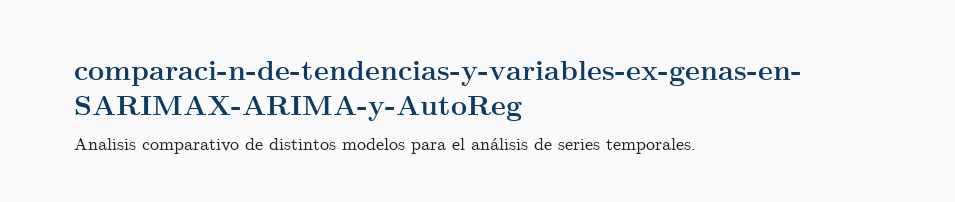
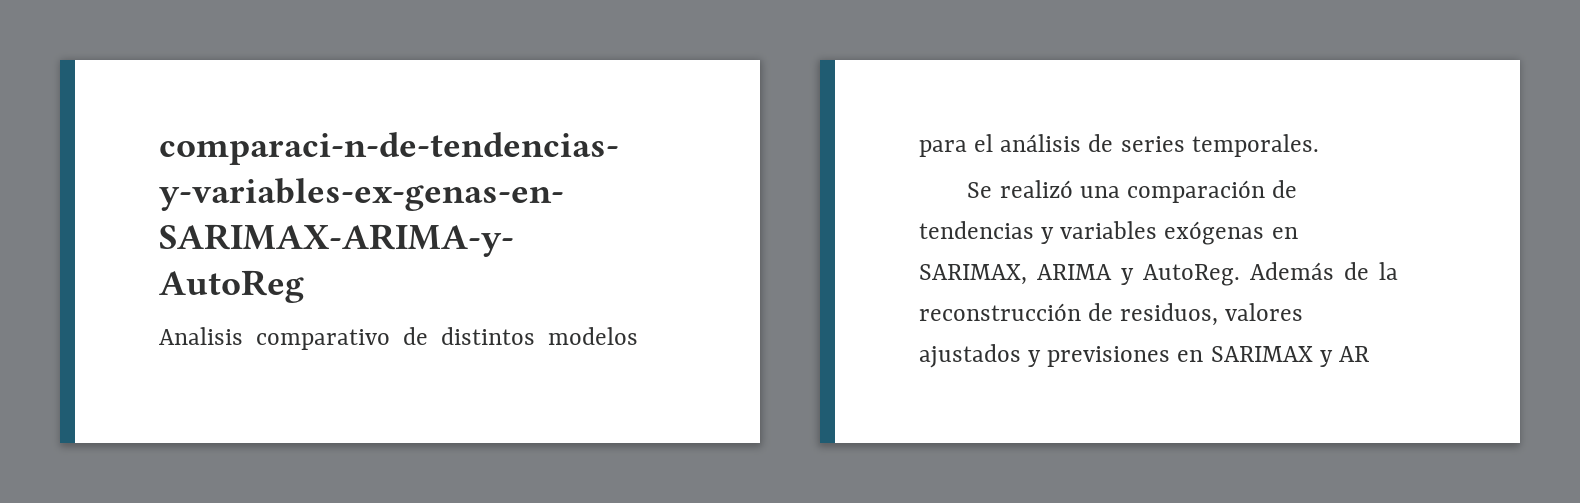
+ Se realizó una comparación de tendencias y variables exógenas en SARIMAX, ARIMA y AutoReg. Además de la reconstrucción de residuos, valores ajustados y previsiones en SARIMAX y AR

